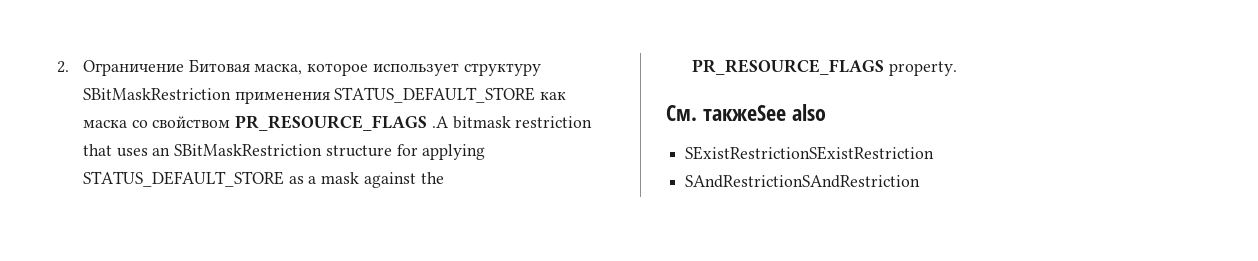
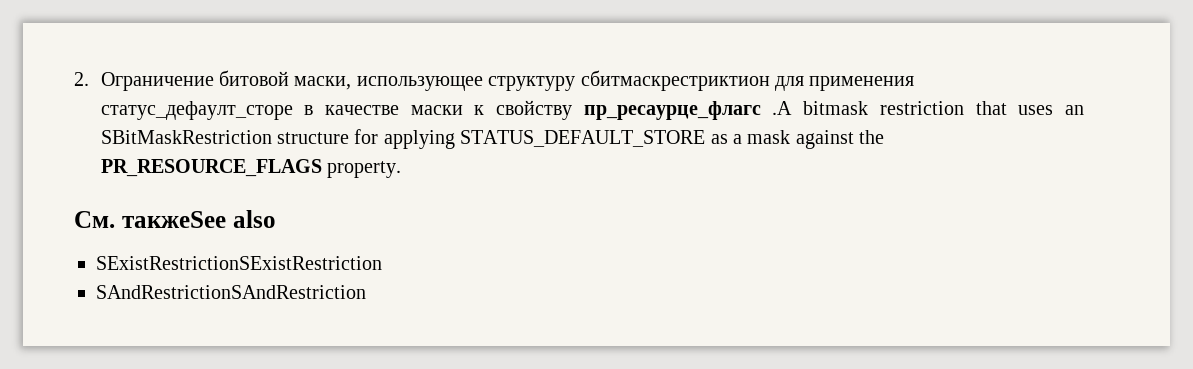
- 2. Ограничение Битовая маска, которое использует структуру SBitMaskRestriction применения STATUS_DEFAULT_STORE как маска со свойством PR_RESOURCE_FLAGS .A bitmask restriction that uses an SBitMaskRestriction structure for applying STATUS_DEFAULT_STORE as a mask against the PR_RESOURCE_FLAGS property.
+ 2. Ограничение битовой маски, использующее структуру сбитмаскрестриктион для применения статус_дефаулт_сторе в качестве маски к свойству пр_ресаурце_флагс .A bitmask restriction that uses an SBitMaskRestriction structure for applying STATUS_DEFAULT_STORE as a mask against the PR_RESOURCE_FLAGS property.

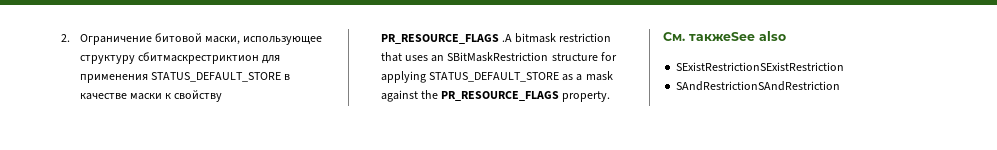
- 2. Ограничение битовой маски, использующее структуру сбитмаскрестриктион для применения статус_дефаулт_сторе в качестве маски к свойству пр_ресаурце_флагс .A bitmask restriction that uses an SBitMaskRestriction structure for applying STATUS_DEFAULT_STORE as a mask against the PR_RESOURCE_FLAGS property.
+ 2. Ограничение битовой маски, использующее структуру сбитмаскрестриктион для применения STATUS_DEFAULT_STORE в качестве маски к свойству PR_RESOURCE_FLAGS .A bitmask restriction that uses an SBitMaskRestriction structure for applying STATUS_DEFAULT_STORE as a mask against the PR_RESOURCE_FLAGS property.

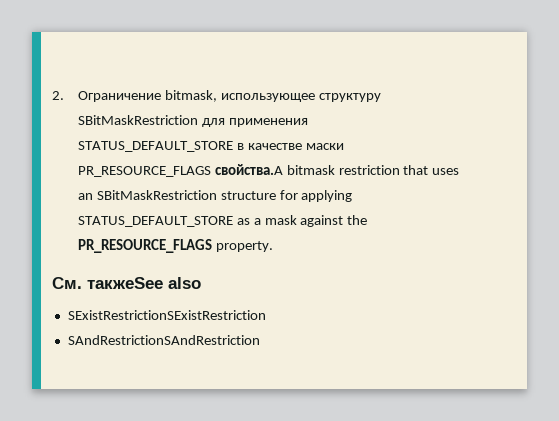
- 2. Ограничение битовой маски, использующее структуру сбитмаскрестриктион для применения STATUS_DEFAULT_STORE в качестве маски к свойству PR_RESOURCE_FLAGS .A bitmask restriction that uses an SBitMaskRestriction structure for applying STATUS_DEFAULT_STORE as a mask against the PR_RESOURCE_FLAGS property.
+ 2. Ограничение bitmask, использующее структуру SBitMaskRestriction для применения STATUS_DEFAULT_STORE в качестве маски PR_RESOURCE_FLAGS свойства.A bitmask restriction that uses an SBitMaskRestriction structure for applying STATUS_DEFAULT_STORE as a mask against the PR_RESOURCE_FLAGS property.

